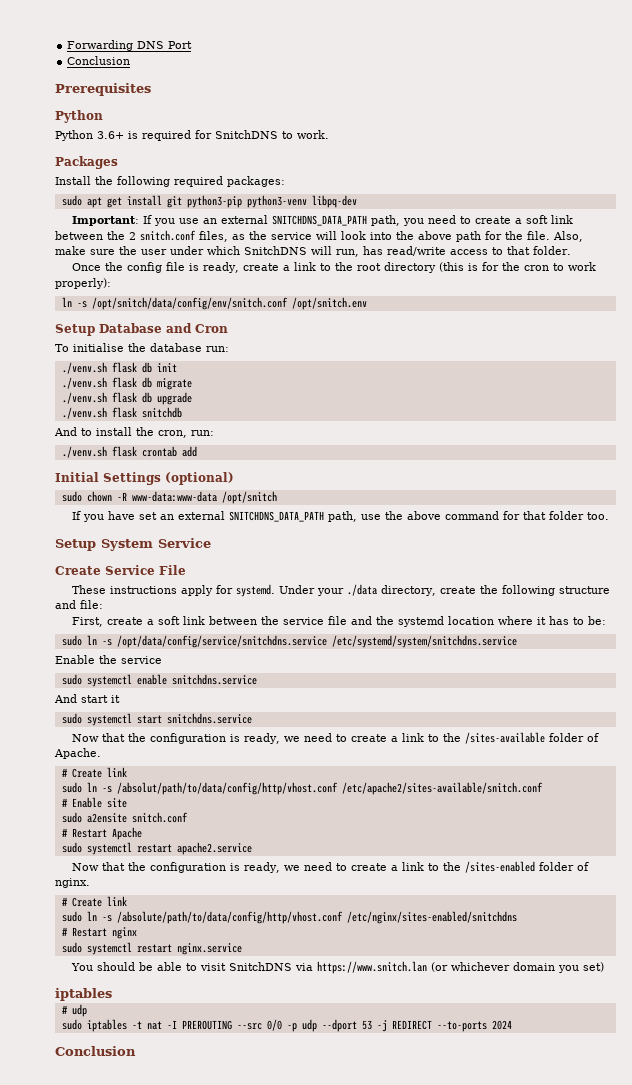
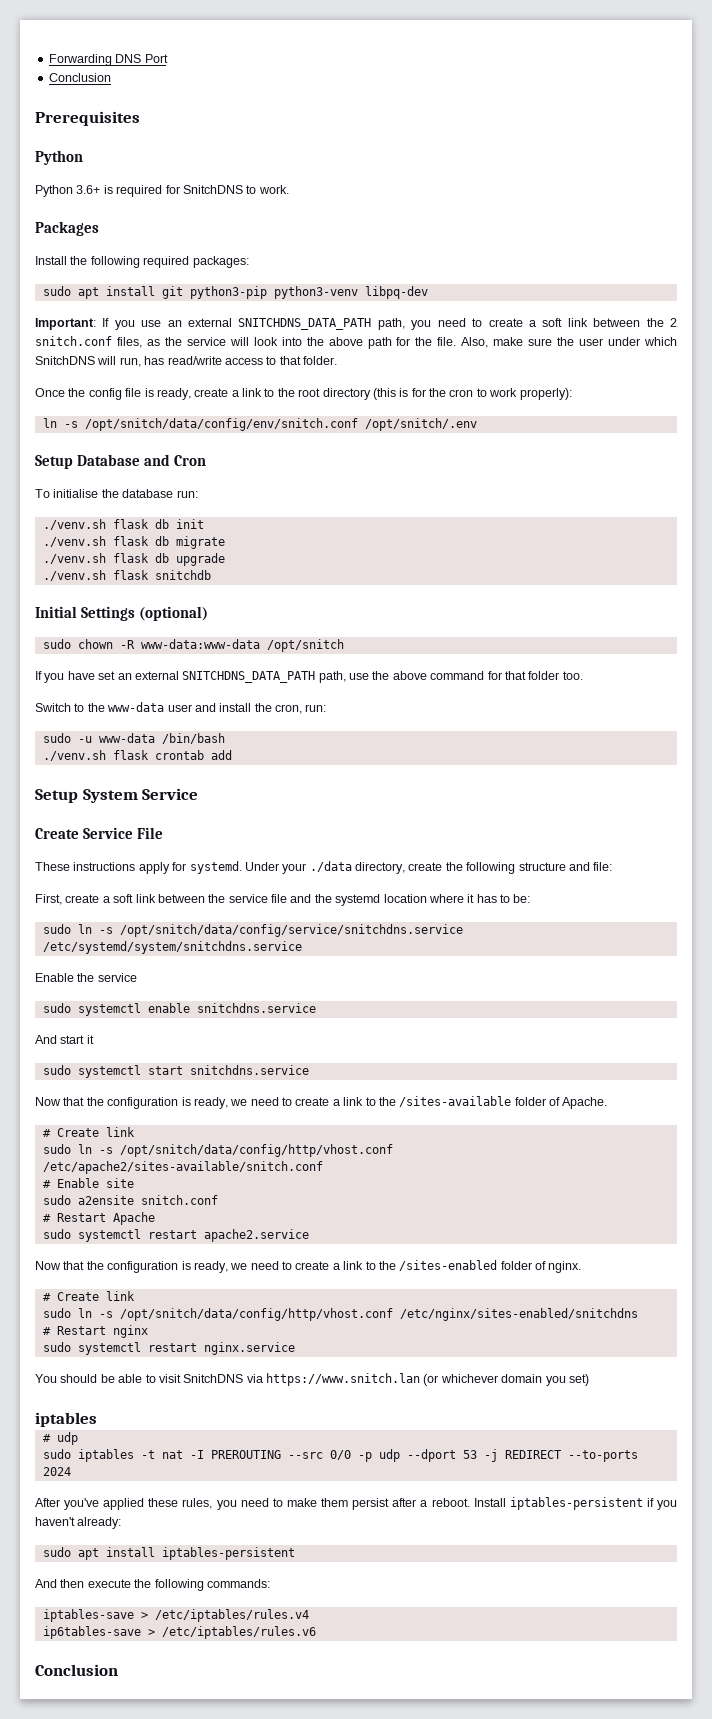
- sudo apt get install git python3-pip python3-venv libpq-dev
+ sudo apt install git python3-pip python3-venv libpq-dev
- ln -s /opt/snitch/data/config/env/snitch.conf /opt/snitch.env
+ ln -s /opt/snitch/data/config/env/snitch.conf /opt/snitch/.env
- And to install the cron, run:
- ./venv.sh flask crontab add
+ Switch to the www-data user and install the cron, run:
+ sudo -u www-data /bin/bash
+ ./venv.sh flask crontab add
- sudo ln -s /opt/data/config/service/snitchdns.service /etc/systemd/system/snitchdns.service
+ sudo ln -s /opt/snitch/data/config/service/snitchdns.service /etc/systemd/system/snitchdns.service
- sudo ln -s /absolut/path/to/data/config/http/vhost.conf /etc/apache2/sites-available/snitch.conf
+ sudo ln -s /opt/snitch/data/config/http/vhost.conf /etc/apache2/sites-available/snitch.conf
- sudo ln -s /absolute/path/to/data/config/http/vhost.conf /etc/nginx/sites-enabled/snitchdns
+ sudo ln -s /opt/snitch/data/config/http/vhost.conf /etc/nginx/sites-enabled/snitchdns
+ After you've applied these rules, you need to make them persist after a reboot. Install iptables-persistent if you haven't already:
+ sudo apt install iptables-persistent
+ And then execute the following commands:
+ iptables-save > /etc/iptables/rules.v4
+ ip6tables-save > /etc/iptables/rules.v6

